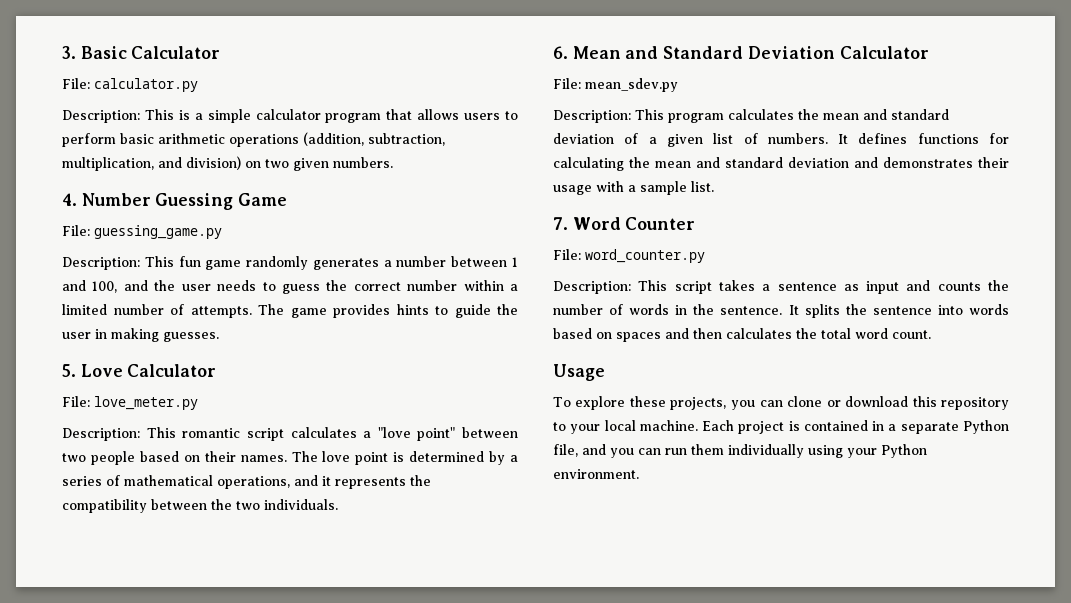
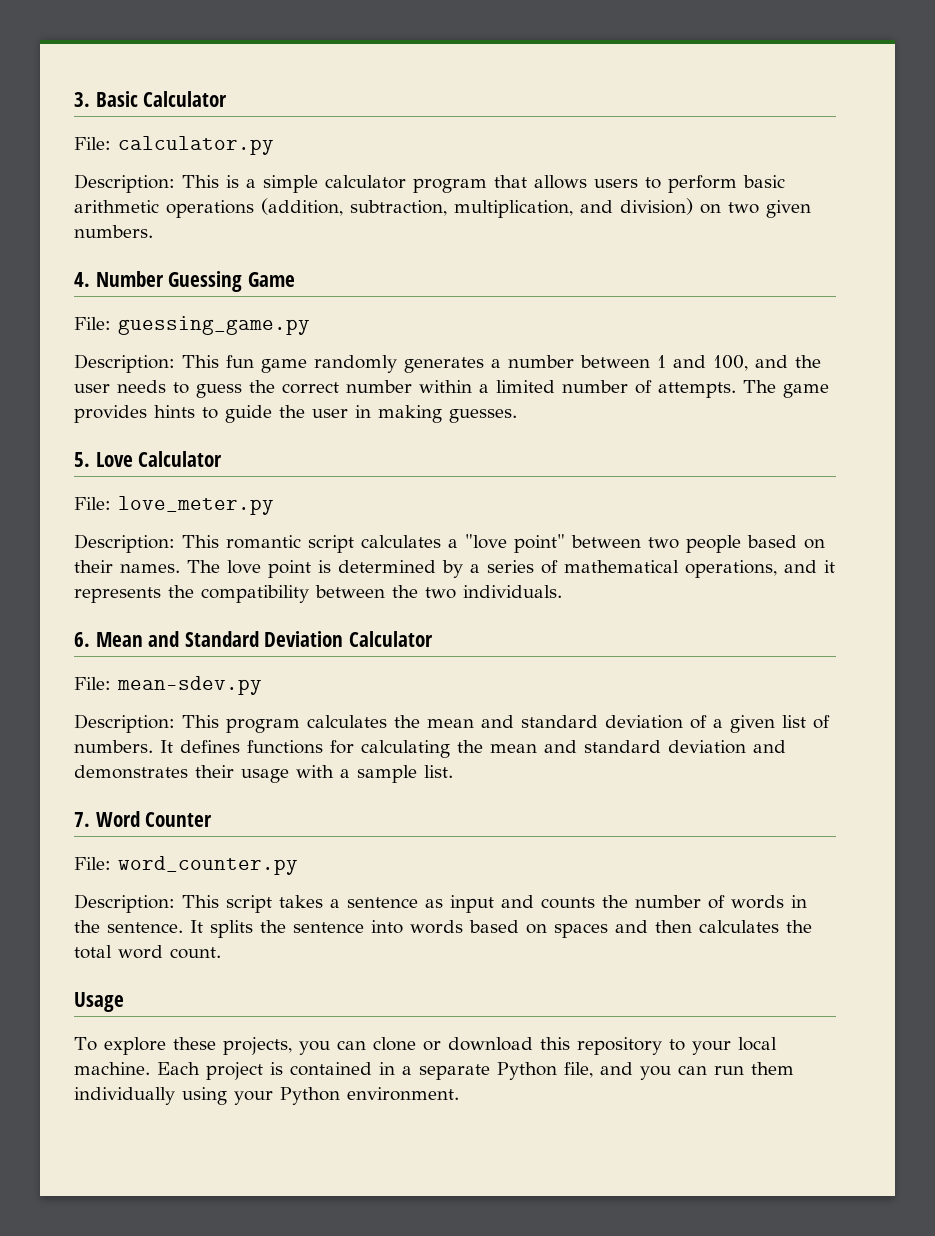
- File: mean_sdev.py
+ File: mean-sdev.py

